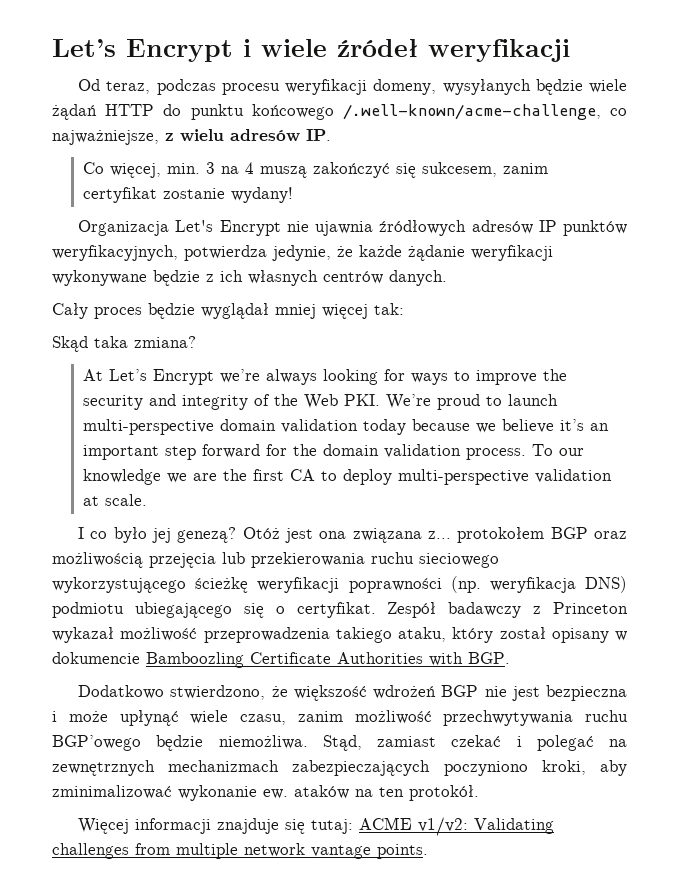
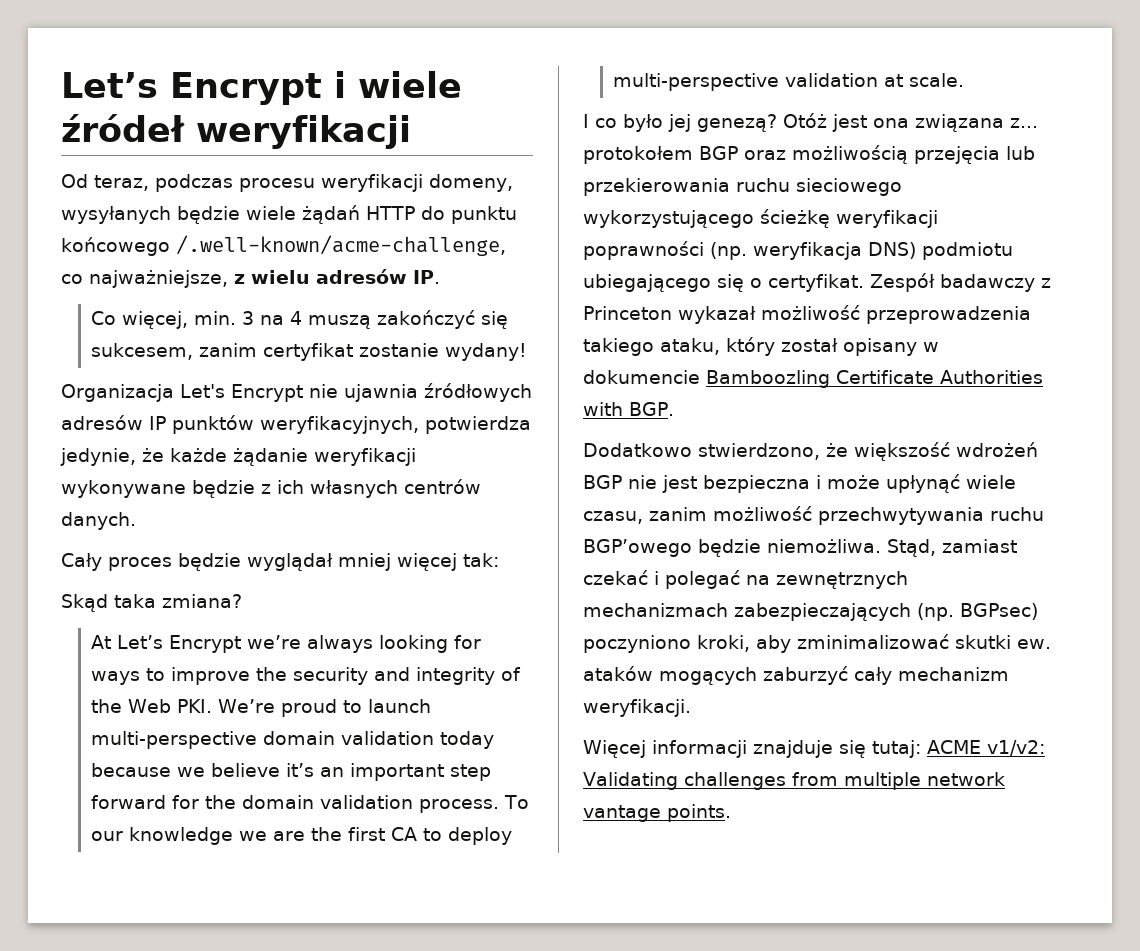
- Stąd, zamiast czekać i polegać na zewnętrznych mechanizmach zabezpieczających poczyniono kroki, aby zminimalizować wykonanie ew. ataków na ten protokół.
+ Stąd, zamiast czekać i polegać na zewnętrznych mechanizmach zabezpieczających (np. BGPsec) poczyniono kroki, aby zminimalizować skutki ew. ataków mogących zaburzyć cały mechanizm weryfikacji.

